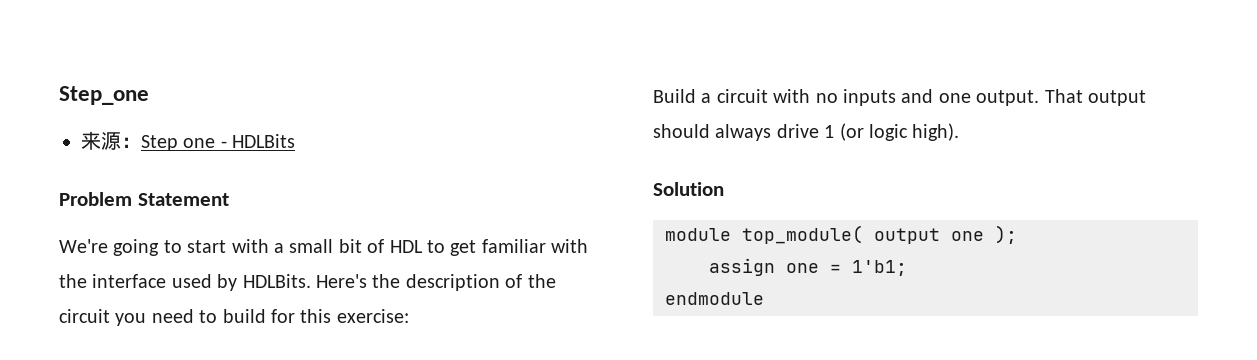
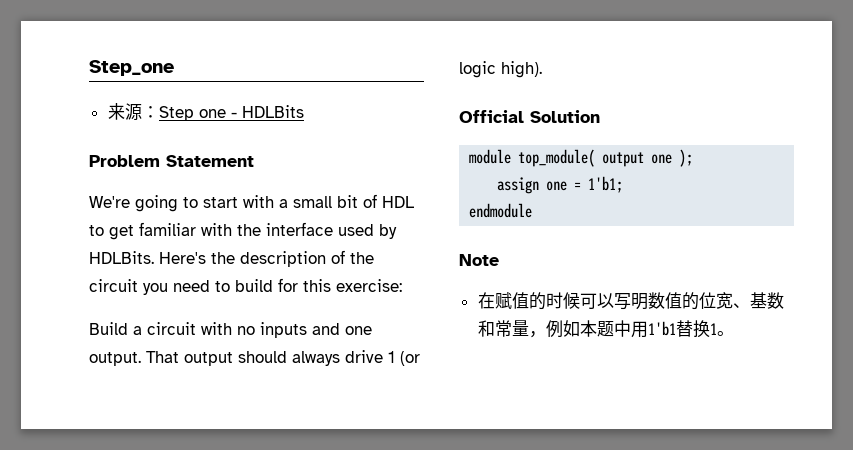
- Solution
+ Official Solution
+ Note
+ 在赋值的时候可以写明数值的位宽、基数和常量，例如本题中用1'b1替换1。

